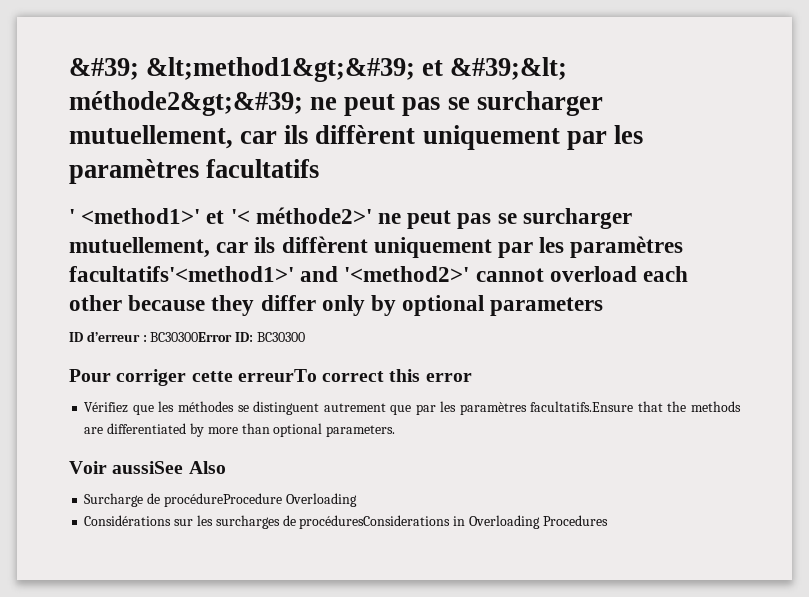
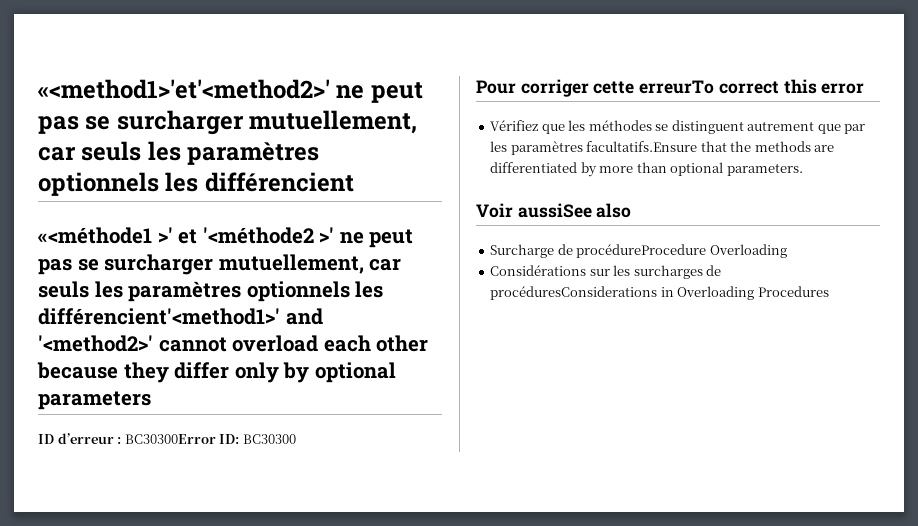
- &#39; &lt;method1&gt;&#39; et &#39;&lt; méthode2&gt;&#39; ne peut pas se surcharger mutuellement, car ils diffèrent uniquement par les paramètres facultatifs
- ' <method1>' et '< méthode2>' ne peut pas se surcharger mutuellement, car ils diffèrent uniquement par les paramètres facultatifs'<method1>' and '<method2>' cannot overload each other because they differ only by optional parameters
+ «<method1>'et'<method2>' ne peut pas se surcharger mutuellement, car seuls les paramètres optionnels les différencient
+ «<méthode1 >' et '<méthode2 >' ne peut pas se surcharger mutuellement, car seuls les paramètres optionnels les différencient'<method1>' and '<method2>' cannot overload each other because they differ only by optional parameters
- Voir aussiSee Also
+ Voir aussiSee also

